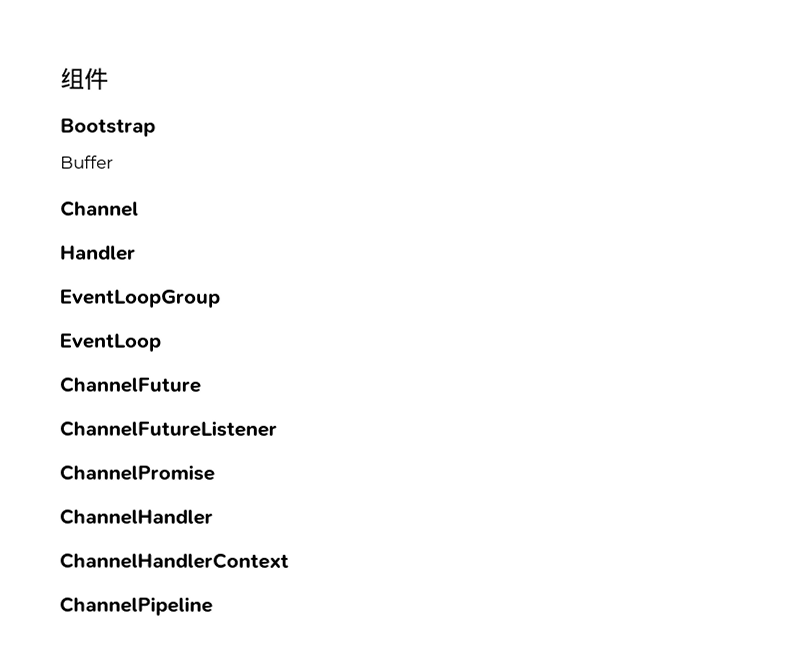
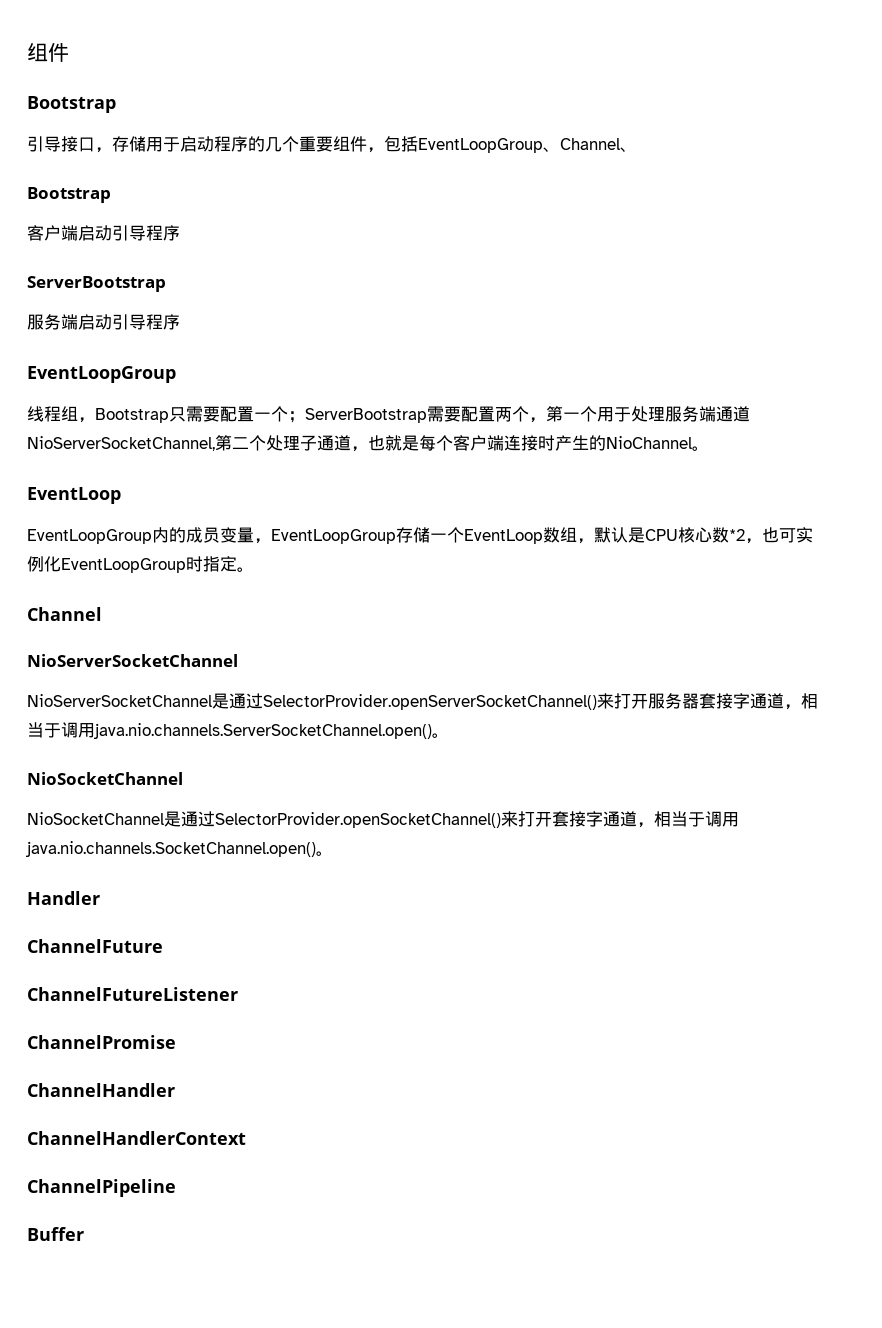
- Buffer
+ 引导接口，存储用于启动程序的几个重要组件，包括EventLoopGroup、Channel、
+ Bootstrap
+ 客户端启动引导程序
+ ServerBootstrap
+ 服务端启动引导程序
+ EventLoopGroup
+ 线程组，Bootstrap只需要配置一个；ServerBootstrap需要配置两个，第一个用于处理服务端通道NioServerSocketChannel,第二个处理子通道，也就是每个客户端连接时产生的NioChannel。
+ EventLoop
+ EventLoopGroup内的成员变量，EventLoopGroup存储一个EventLoop数组，默认是CPU核心数*2，也可实例化EventLoopGroup时指定。
  Channel
+ NioServerSocketChannel
+ NioServerSocketChannel是通过SelectorProvider.openServerSocketChannel()来打开服务器套接字通道，相当于调用java.nio.channels.ServerSocketChannel.open()。
+ NioSocketChannel
+ NioSocketChannel是通过SelectorProvider.openSocketChannel()来打开套接字通道，相当于调用java.nio.channels.SocketChannel.open()。
- EventLoopGroup
- EventLoop
+ Buffer

